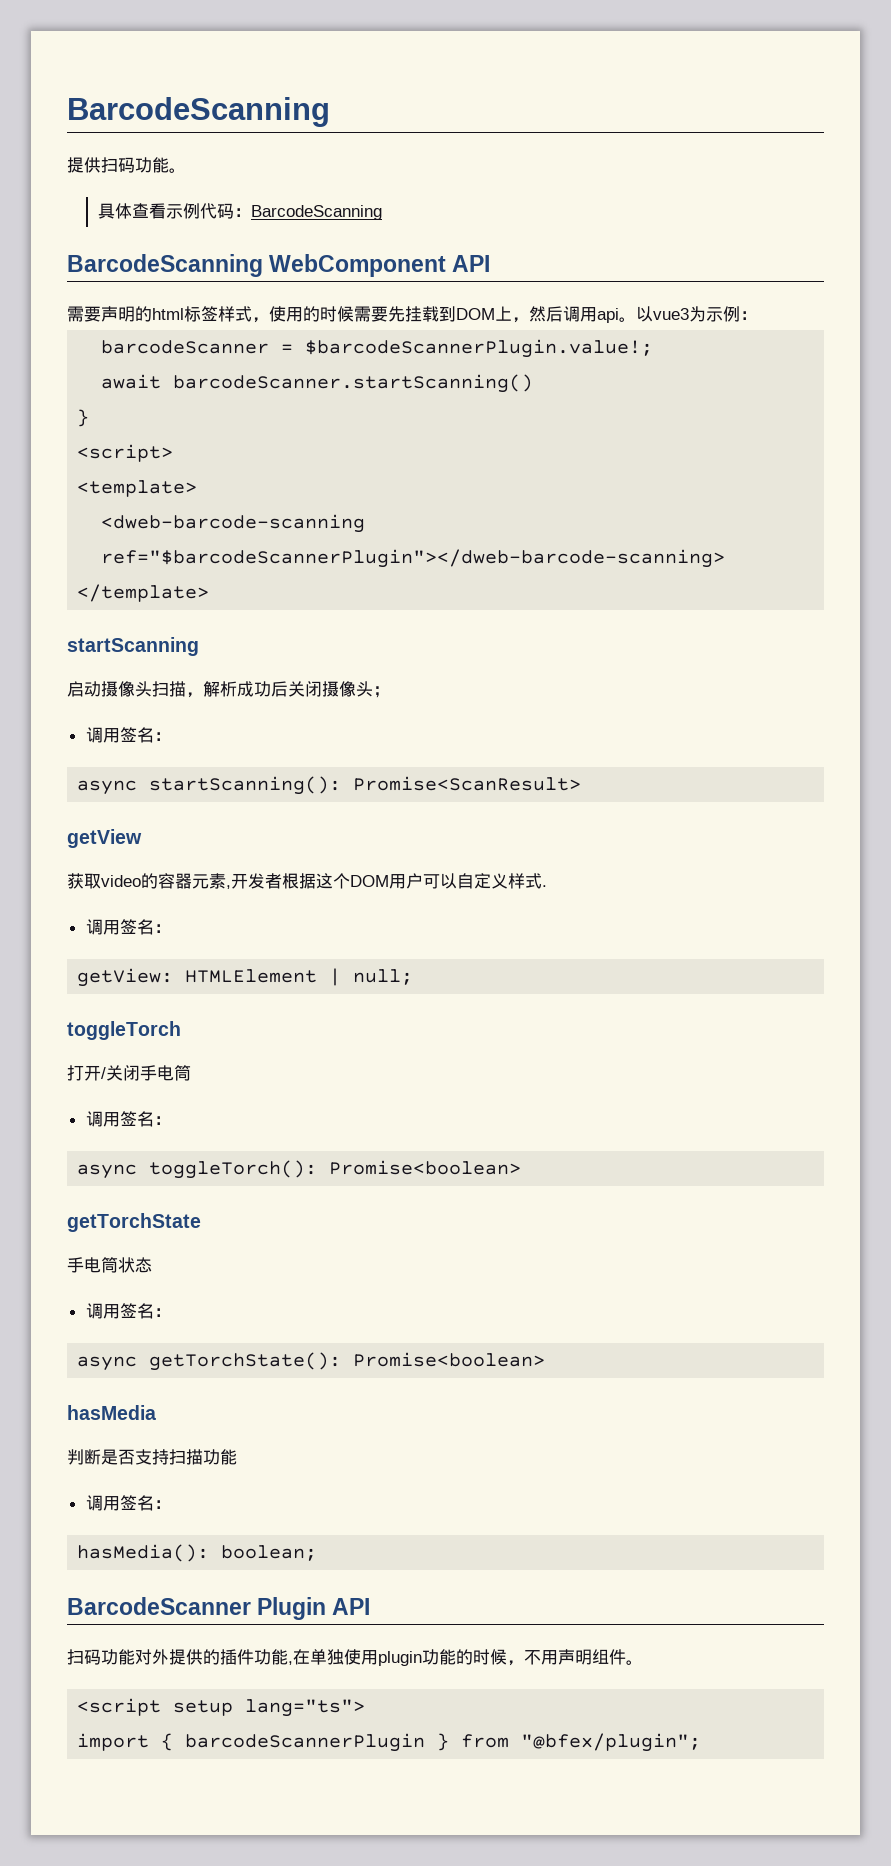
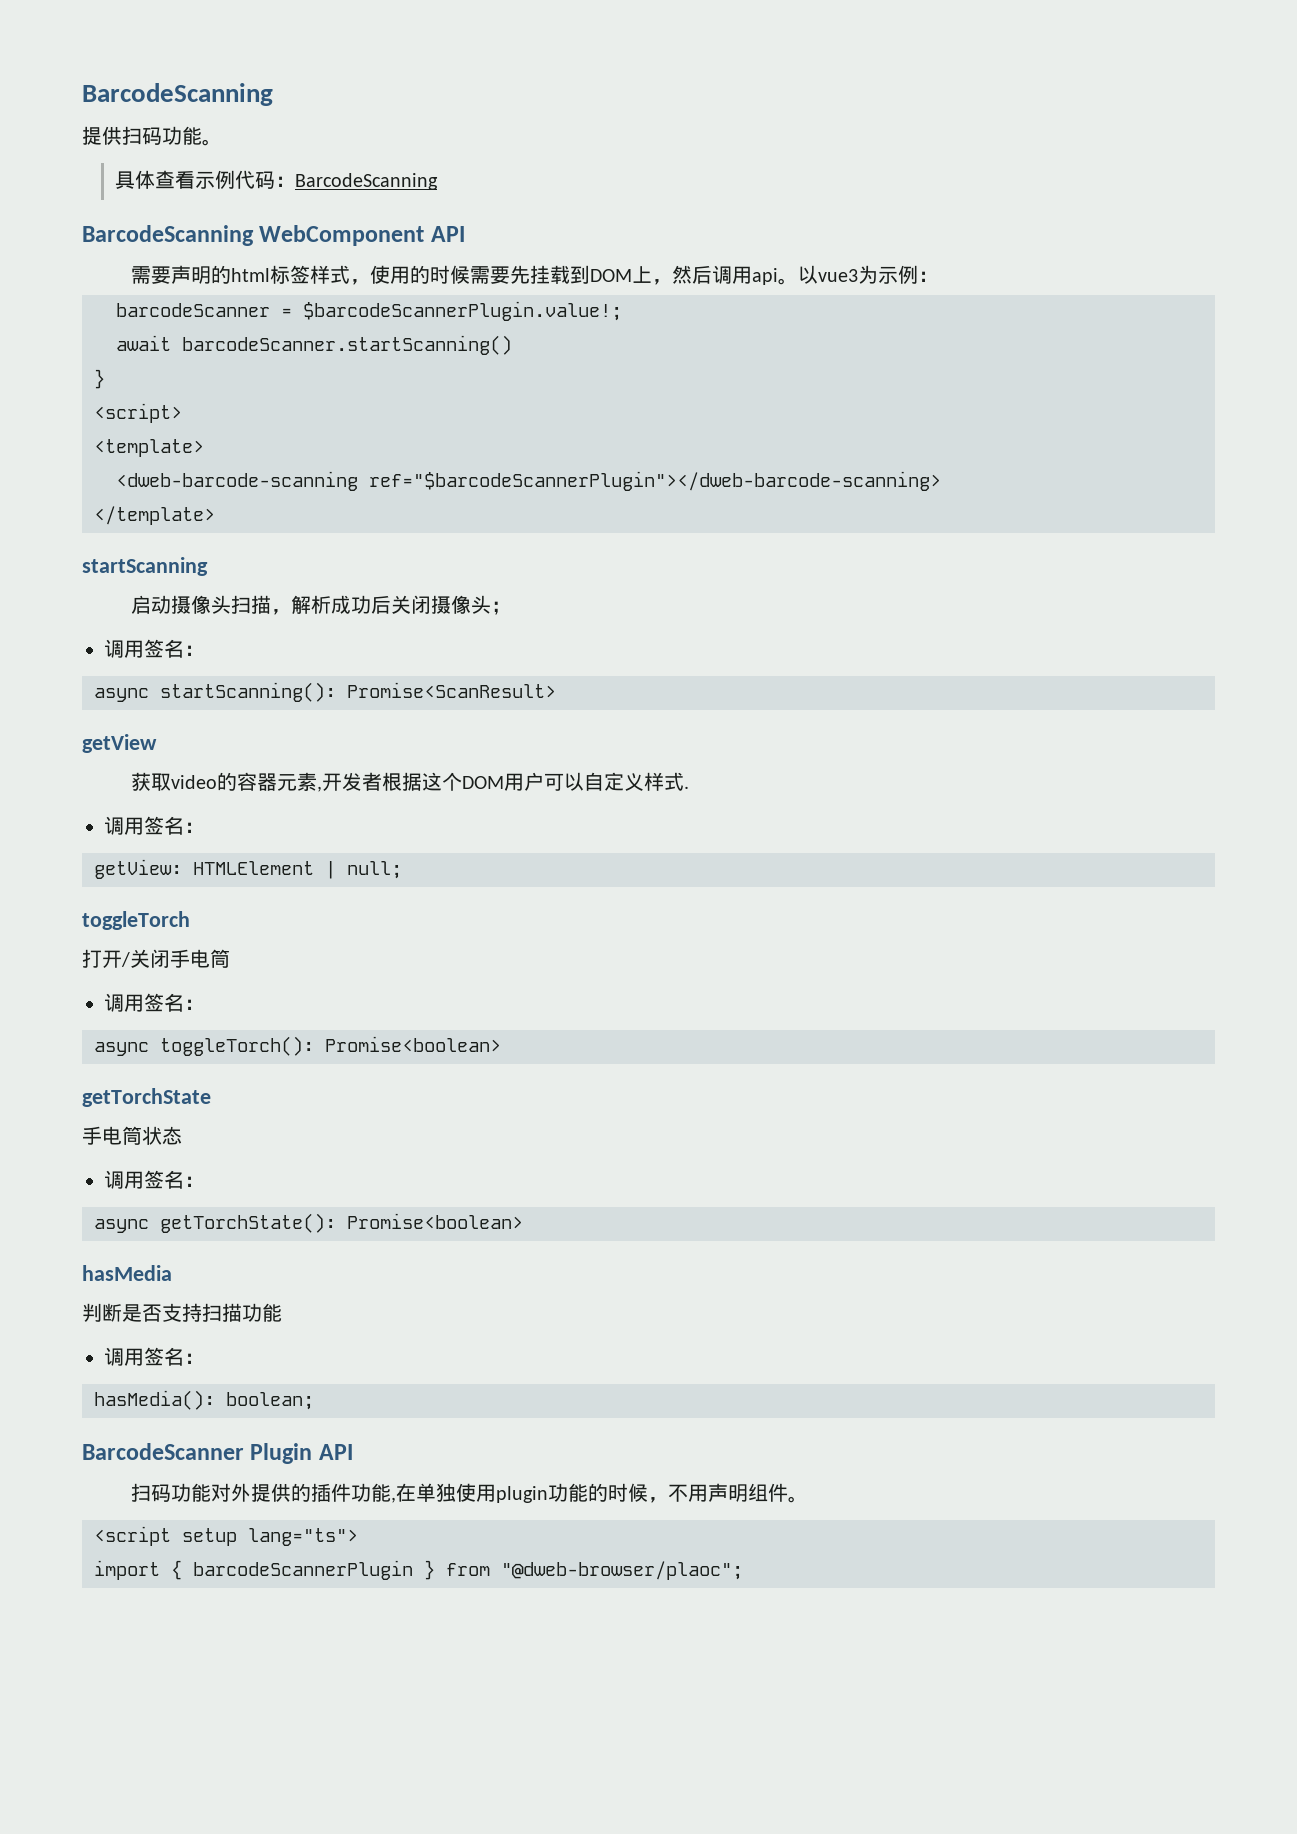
- import { barcodeScannerPlugin } from "@bfex/plugin";
+ import { barcodeScannerPlugin } from "@dweb-browser/plaoc";

